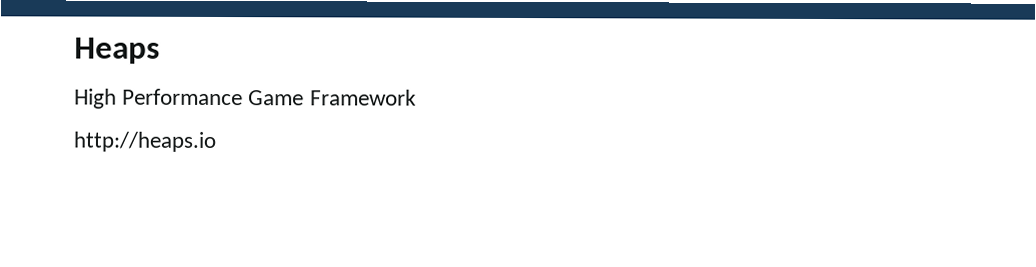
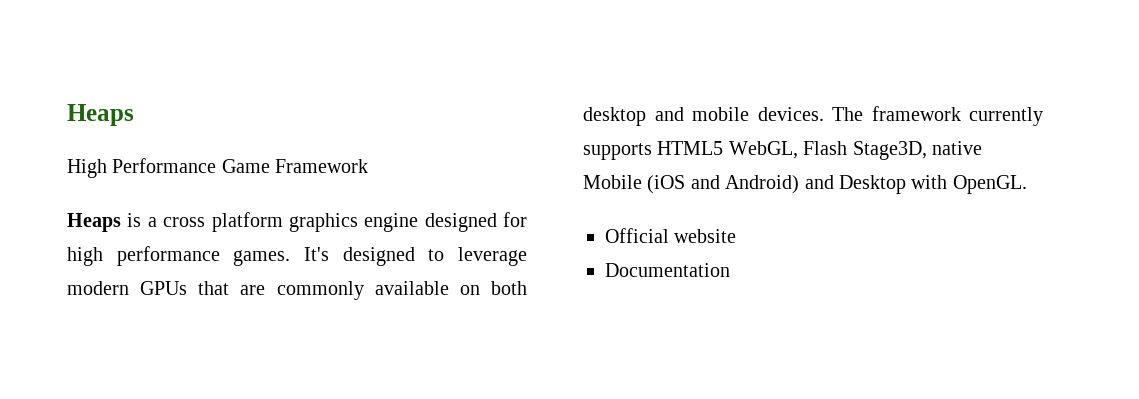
- http://heaps.io
+ Heaps is a cross platform graphics engine designed for high performance games. It's designed to leverage modern GPUs that are commonly available on both desktop and mobile devices. The framework currently supports HTML5 WebGL, Flash Stage3D, native Mobile (iOS and Android) and Desktop with OpenGL.
+ Official website
+ Documentation

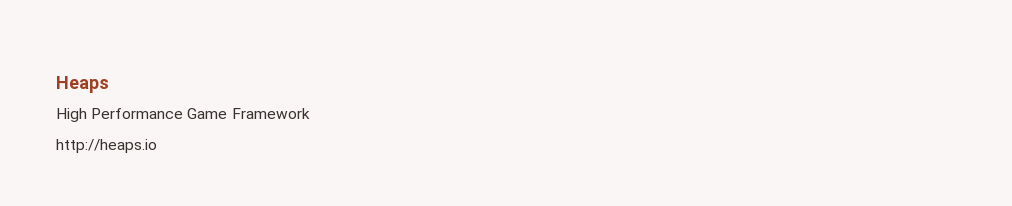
- Heaps is a cross platform graphics engine designed for high performance games. It's designed to leverage modern GPUs that are commonly available on both desktop and mobile devices. The framework currently supports HTML5 WebGL, Flash Stage3D, native Mobile (iOS and Android) and Desktop with OpenGL.
- Official website
- Documentation
+ http://heaps.io

